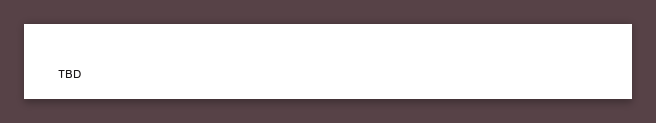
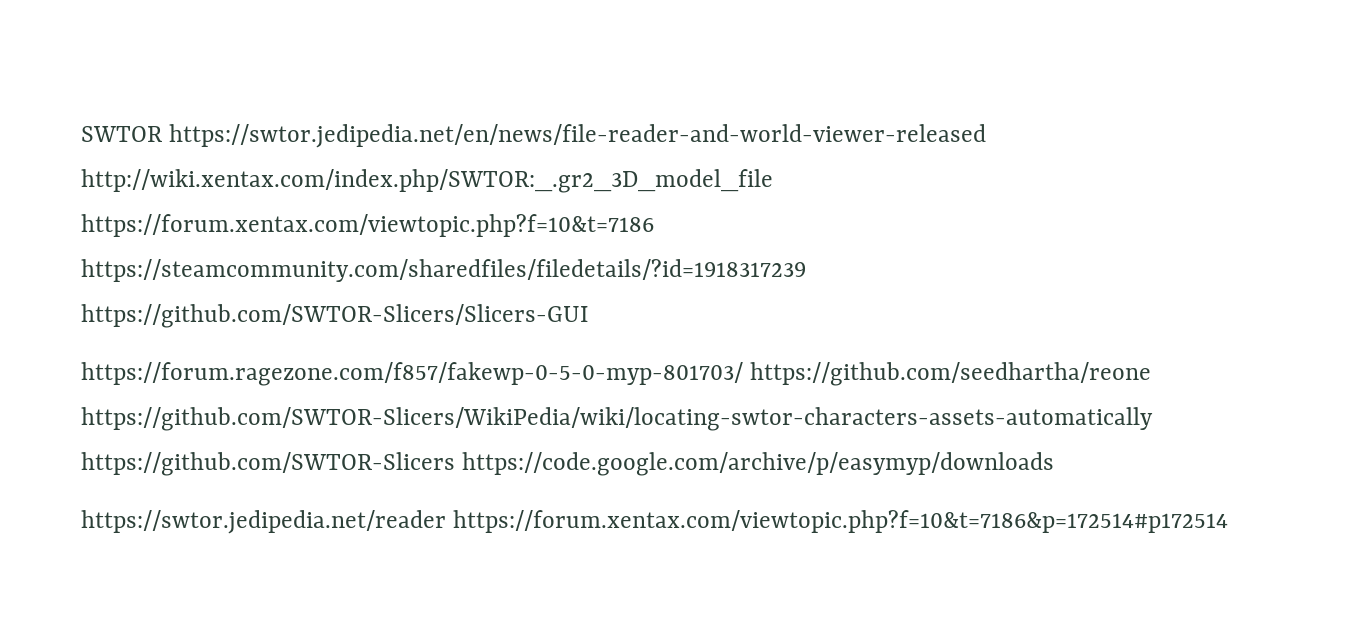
- TBD
+ SWTOR https://swtor.jedipedia.net/en/news/file-reader-and-world-viewer-released http://wiki.xentax.com/index.php/SWTOR:_.gr2_3D_model_file https://forum.xentax.com/viewtopic.php?f=10&t=7186 https://steamcommunity.com/sharedfiles/filedetails/?id=1918317239 https://github.com/SWTOR-Slicers/Slicers-GUI
+ https://forum.ragezone.com/f857/fakewp-0-5-0-myp-801703/ https://github.com/seedhartha/reone https://github.com/SWTOR-Slicers/WikiPedia/wiki/locating-swtor-characters-assets-automatically https://github.com/SWTOR-Slicers https://code.google.com/archive/p/easymyp/downloads
+ https://swtor.jedipedia.net/reader https://forum.xentax.com/viewtopic.php?f=10&t=7186&p=172514#p172514

